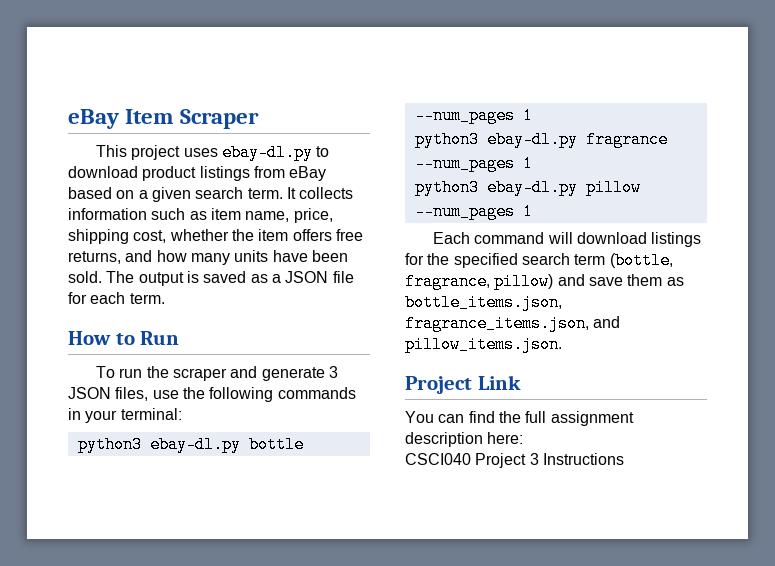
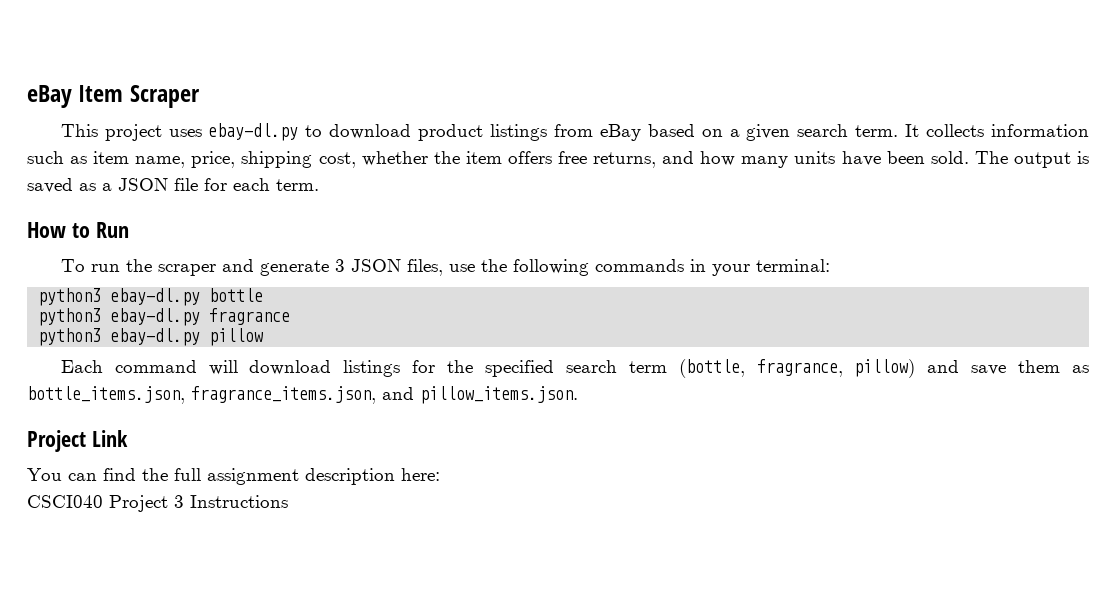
- python3 ebay-dl.py bottle --num_pages 1
+ python3 ebay-dl.py bottle
- python3 ebay-dl.py fragrance --num_pages 1
+ python3 ebay-dl.py fragrance
- python3 ebay-dl.py pillow --num_pages 1
+ python3 ebay-dl.py pillow

